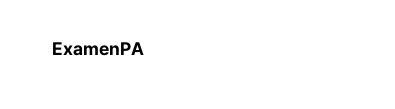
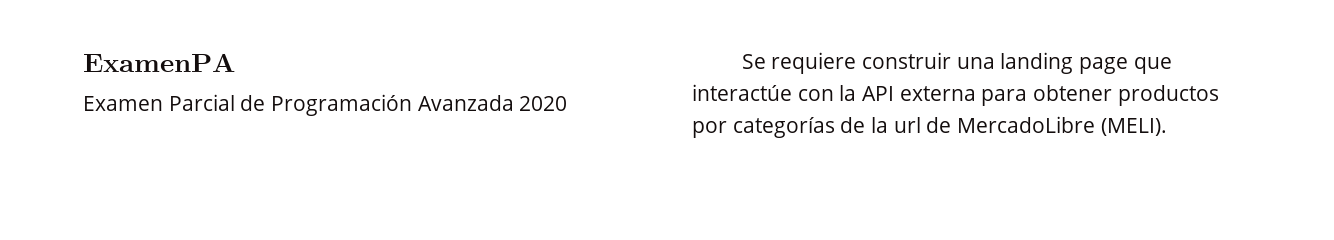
+ Examen Parcial de Programación Avanzada 2020
+ Se requiere construir una landing page que interactúe con la API externa para obtener productos por categorías de la url de MercadoLibre (MELI).

